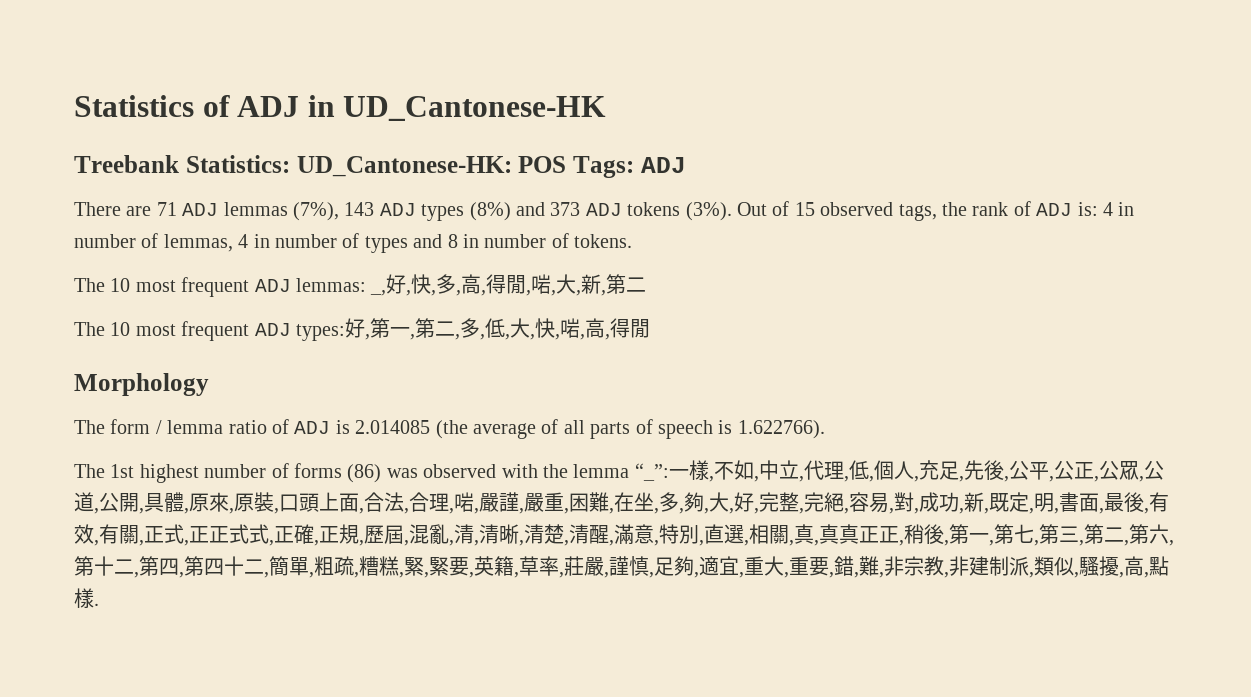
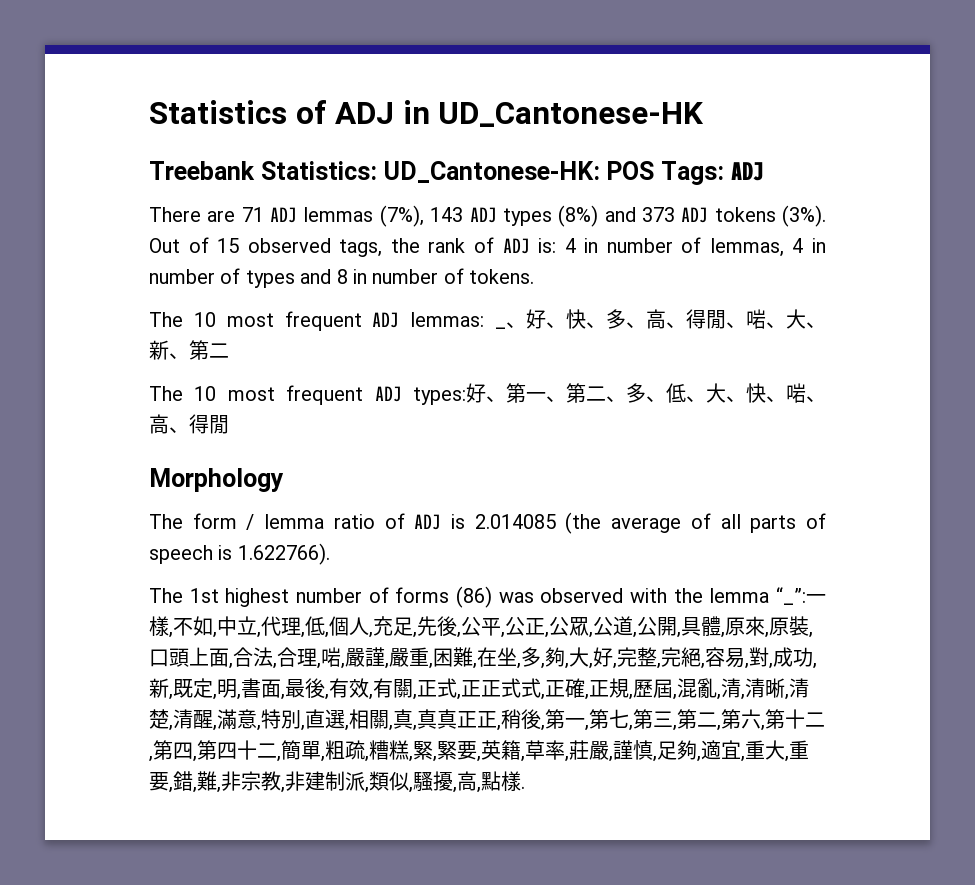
- The 10 most frequent ADJ lemmas: _,好,快,多,高,得閒,啱,大,新,第二
+ The 10 most frequent ADJ lemmas: _、好、快、多、高、得閒、啱、大、新、第二
- The 10 most frequent ADJ types:好,第一,第二,多,低,大,快,啱,高,得閒
+ The 10 most frequent ADJ types:好、第一、第二、多、低、大、快、啱、高、得閒

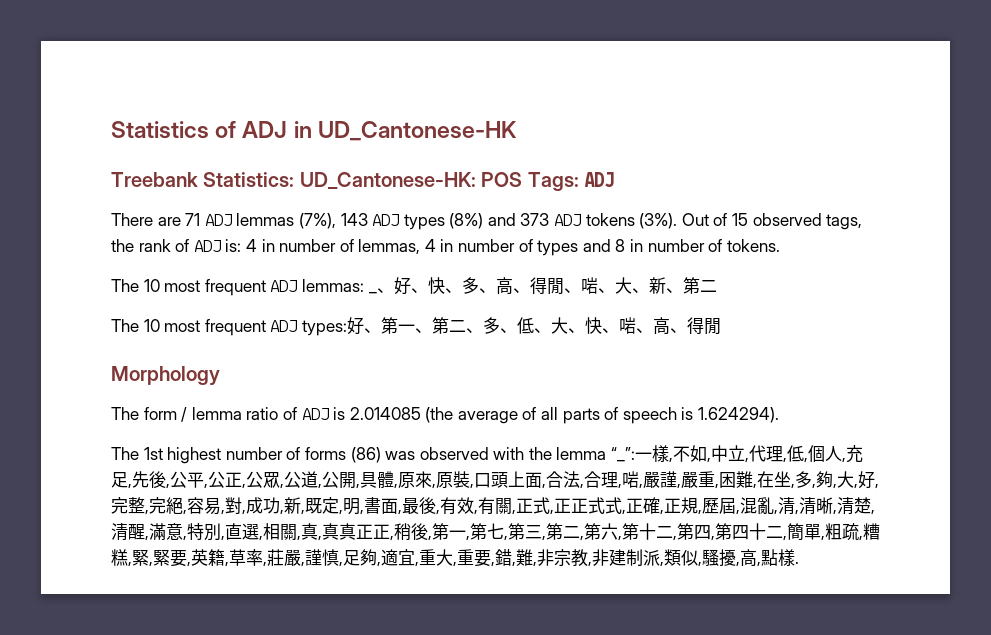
- The form / lemma ratio of ADJ is 2.014085 (the average of all parts of speech is 1.622766).
+ The form / lemma ratio of ADJ is 2.014085 (the average of all parts of speech is 1.624294).

